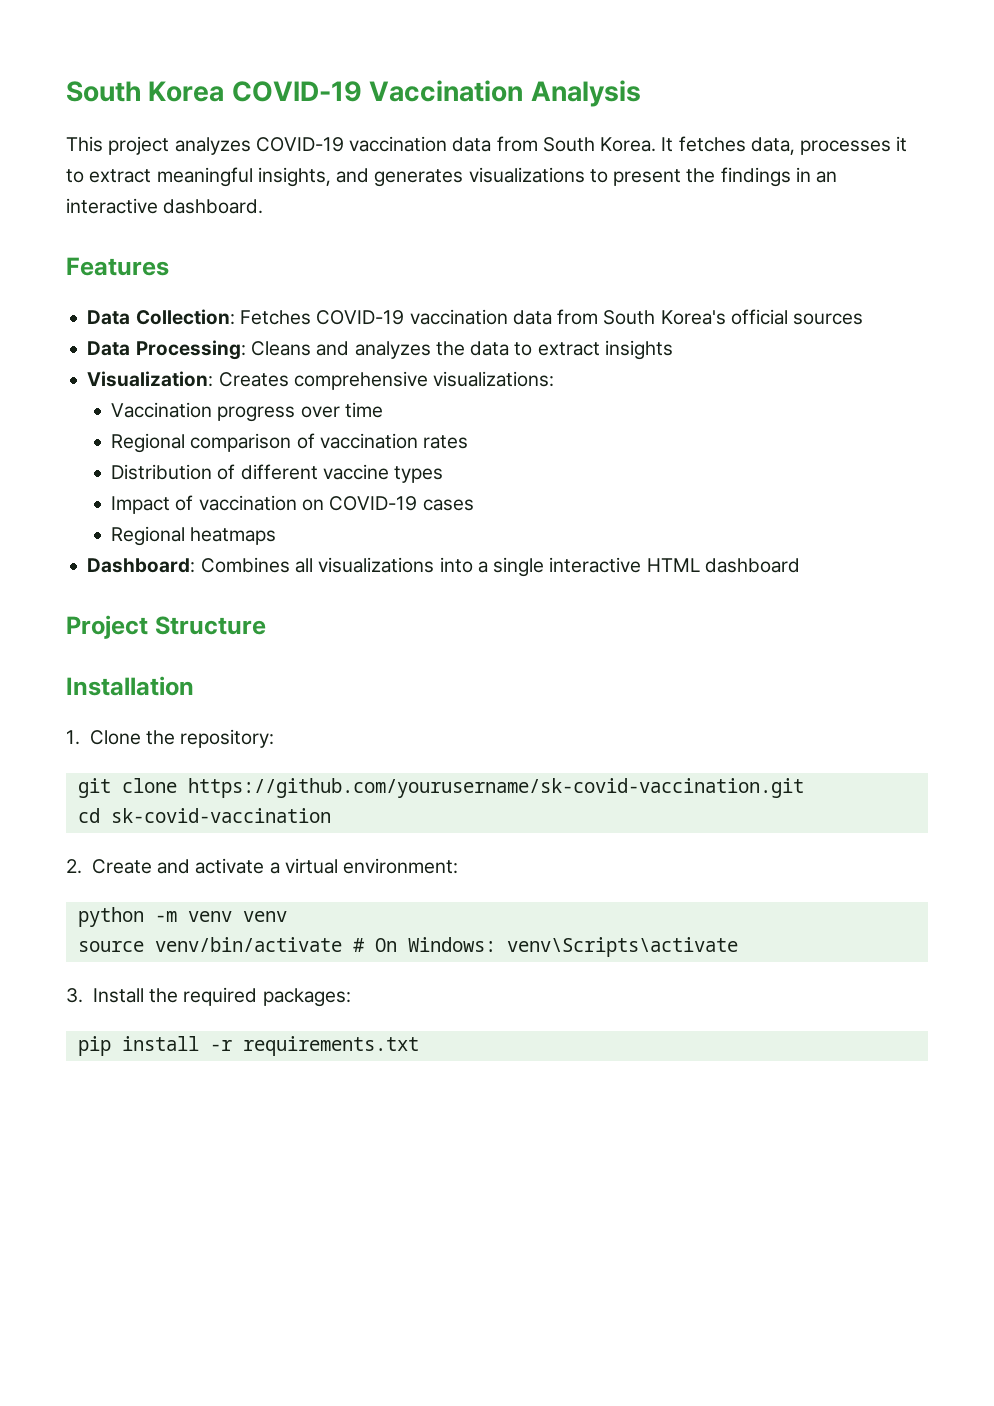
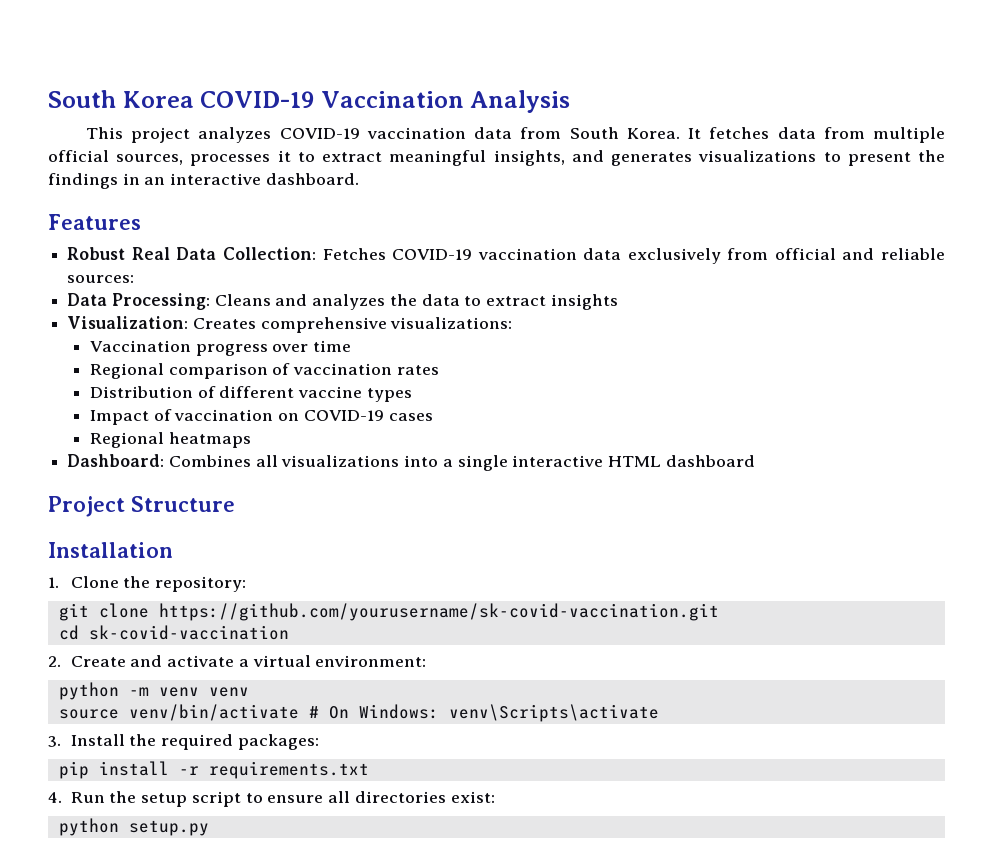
- It fetches data, processes it to extract meaningful insights, and generates visualizations to present the findings in an interactive dashboard.
+ It fetches data from multiple official sources, processes it to extract meaningful insights, and generates visualizations to present the findings in an interactive dashboard.
- Data Collection: Fetches COVID-19 vaccination data from South Korea's official sources
+ Robust Real Data Collection: Fetches COVID-19 vaccination data exclusively from official and reliable sources:
+ 4. Run the setup script to ensure all directories exist:
+ python setup.py

